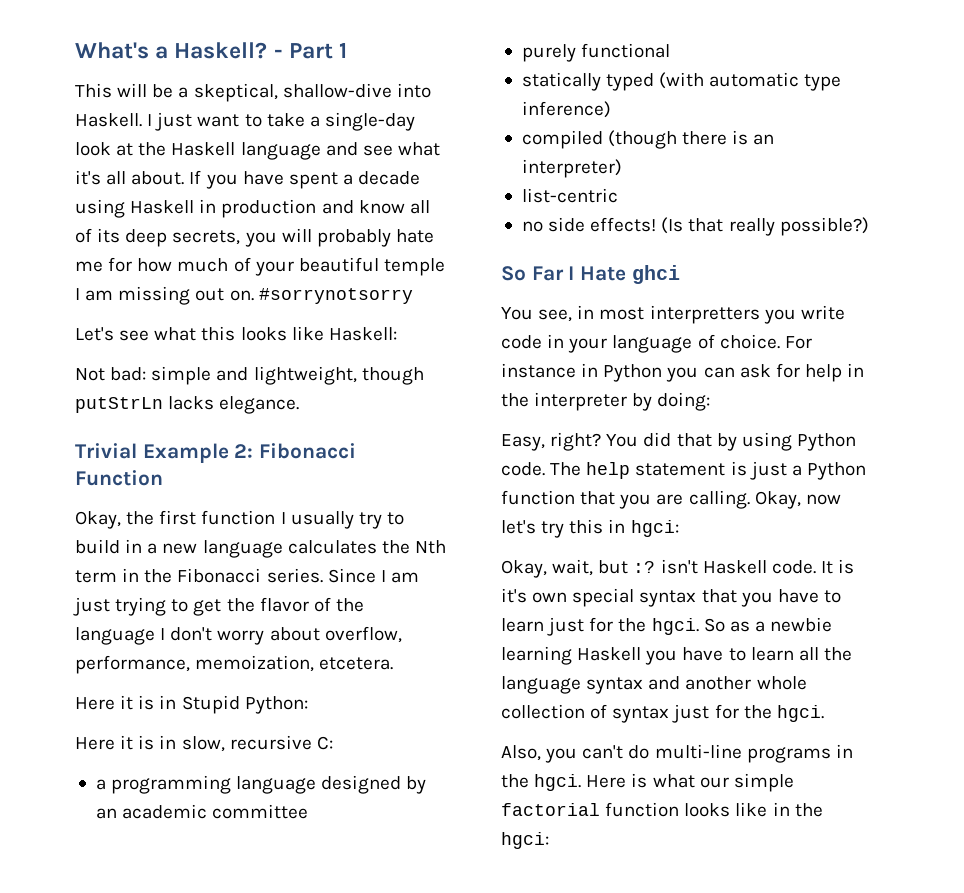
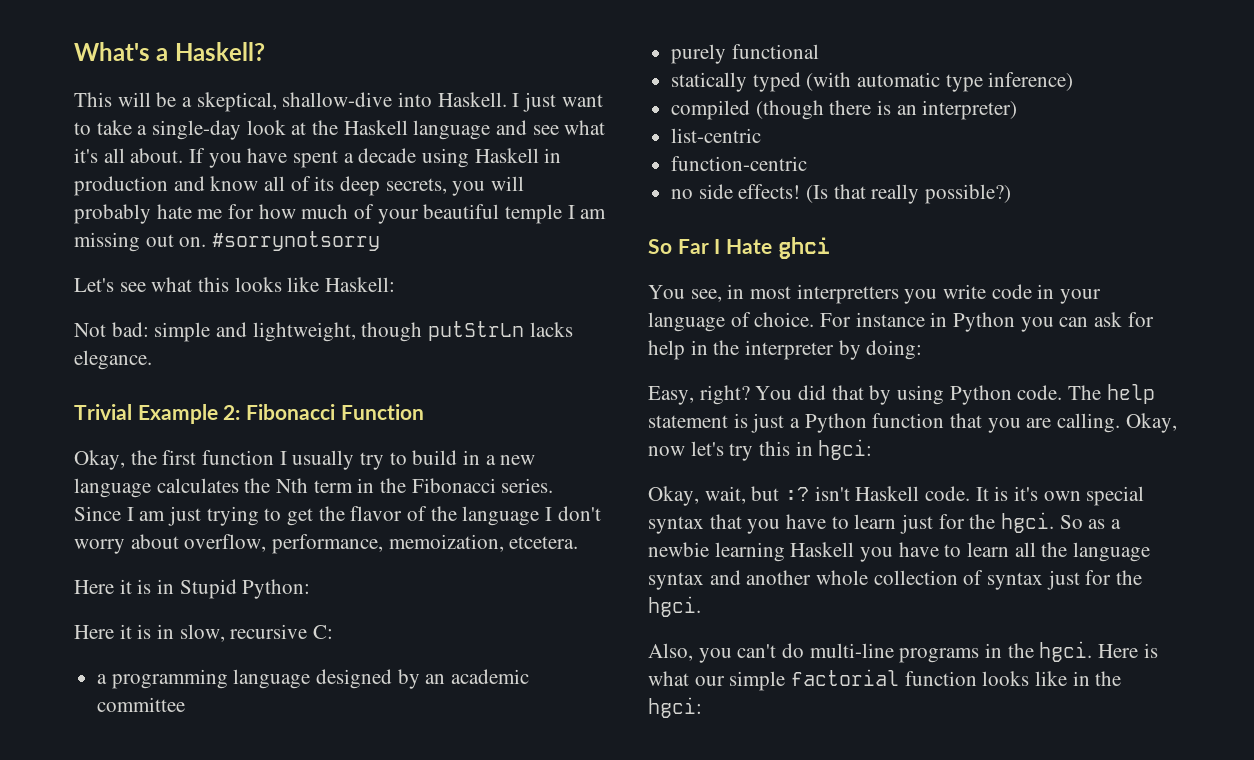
- - Part 1
+ function-centric

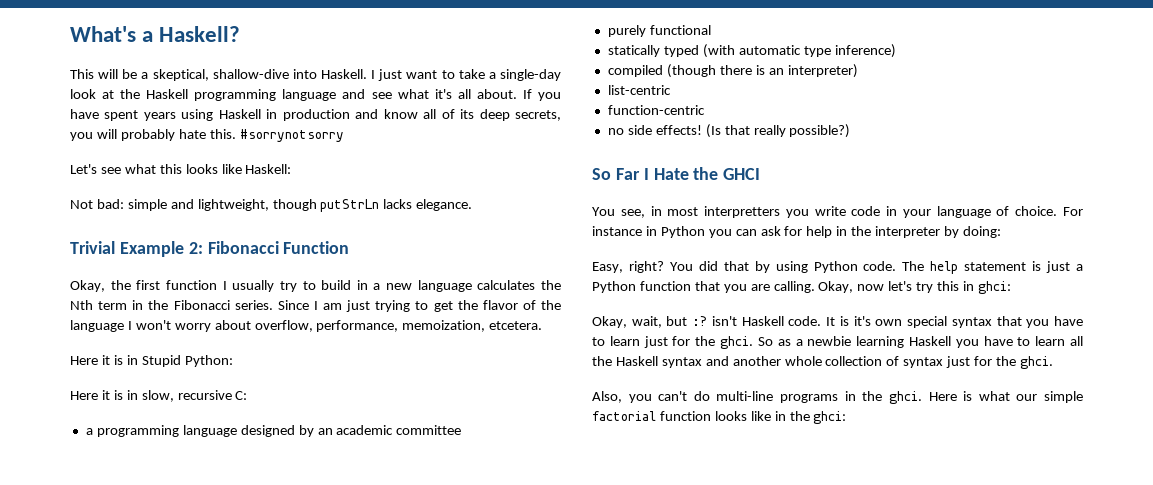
- I just want to take a single-day look at the Haskell language and see what it's all about.
+ I just want to take a single-day look at the Haskell programming language and see what it's all about.
- If you have spent a decade using Haskell in production and know all of its deep secrets, you will probably hate me for how much of your beautiful temple I am missing out on.
+ If you have spent years using Haskell in production and know all of its deep secrets, you will probably hate this.
- Since I am just trying to get the flavor of the language I don't worry about overflow, performance, memoization, etcetera.
+ Since I am just trying to get the flavor of the language I won't worry about overflow, performance, memoization, etcetera.
- So Far I Hate ghci
+ So Far I Hate the GHCI
- Okay, now let's try this in hgci:
+ Okay, now let's try this in ghci:
- It is it's own special syntax that you have to learn just for the hgci.
+ It is it's own special syntax that you have to learn just for the ghci.
- So as a newbie learning Haskell you have to learn all the language syntax and another whole collection of syntax just for the hgci.
+ So as a newbie learning Haskell you have to learn all the Haskell syntax and another whole collection of syntax just for the ghci.
- Also, you can't do multi-line programs in the hgci.
+ Also, you can't do multi-line programs in the ghci.
- Here is what our simple factorial function looks like in the hgci:
+ Here is what our simple factorial function looks like in the ghci:

